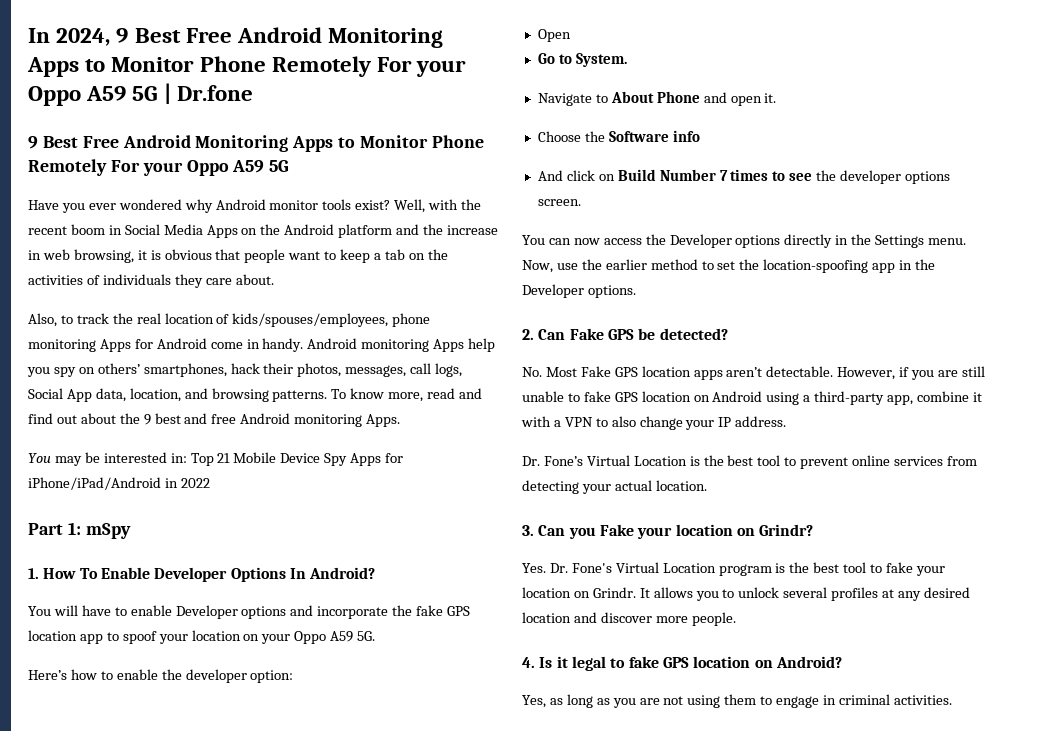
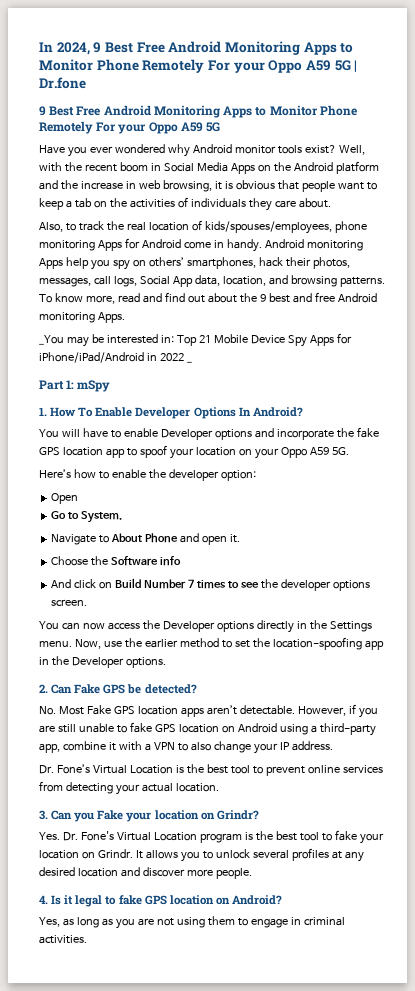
- You may be interested in: Top 21 Mobile Device Spy Apps for iPhone/iPad/Android in 2022
+ _You may be interested in: Top 21 Mobile Device Spy Apps for iPhone/iPad/Android in 2022 _

